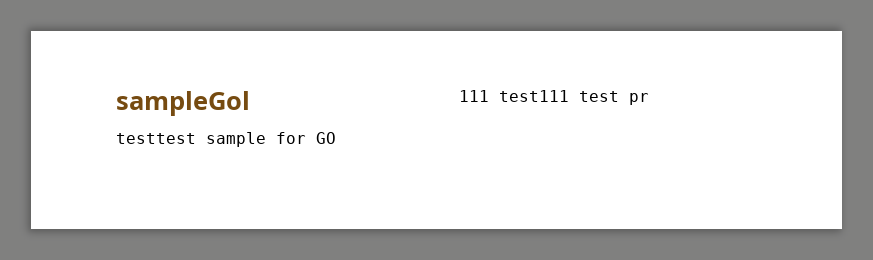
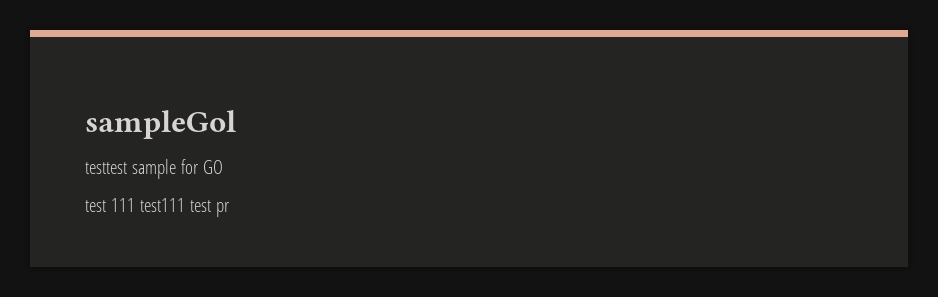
- 111 test111 test pr
+ test 111 test111 test pr

